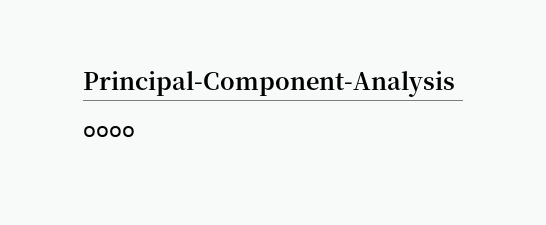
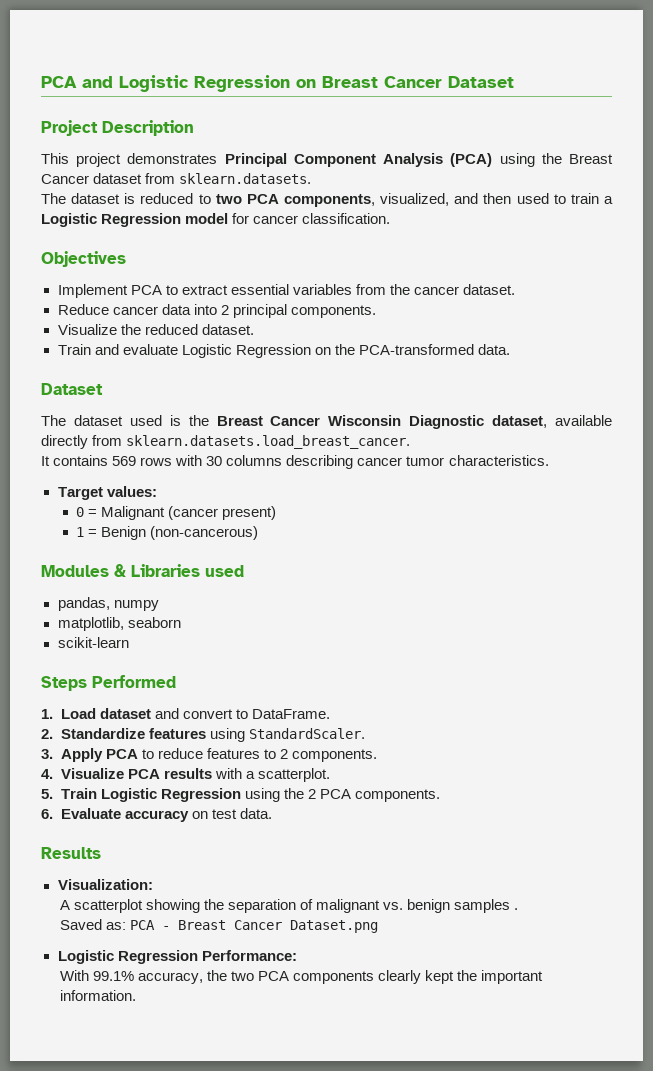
- Principal-Component-Analysis
- oooo
+ PCA and Logistic Regression on Breast Cancer Dataset
+ Project Description
+ This project demonstrates Principal Component Analysis (PCA) using the Breast Cancer dataset from sklearn.datasets.
+ The dataset is reduced to two PCA components, visualized, and then used to train a Logistic Regression model for cancer classification.
+ Objectives
+ Implement PCA to extract essential variables from the cancer dataset.
+ Reduce cancer data into 2 principal components.
+ Visualize the reduced dataset.
+ Train and evaluate Logistic Regression on the PCA-transformed data.
+ Dataset
+ The dataset used is the Breast Cancer Wisconsin Diagnostic dataset, available directly from sklearn.datasets.load_breast_cancer.
+ It contains 569 rows with 30 columns describing cancer tumor characteristics.
+ Target values:
+ 0 = Malignant (cancer present)
+ 1 = Benign (non-cancerous)
+ Modules & Libraries used
+ pandas, numpy
+ matplotlib, seaborn
+ scikit-learn
+ Steps Performed
+ 1. Load dataset and convert to DataFrame.
+ 2. Standardize features using StandardScaler.
+ 3. Apply PCA to reduce features to 2 components.
+ 4. Visualize PCA results with a scatterplot.
+ 5. Train Logistic Regression using the 2 PCA components.
+ 6. Evaluate accuracy on test data.
+ Results
+ Visualization:
+ A scatterplot showing the separation of malignant vs. benign samples .
+ Saved as: PCA - Breast Cancer Dataset.png
+ Logistic Regression Performance:
+ With 99.1% accuracy, the two PCA components clearly kept the important information.

